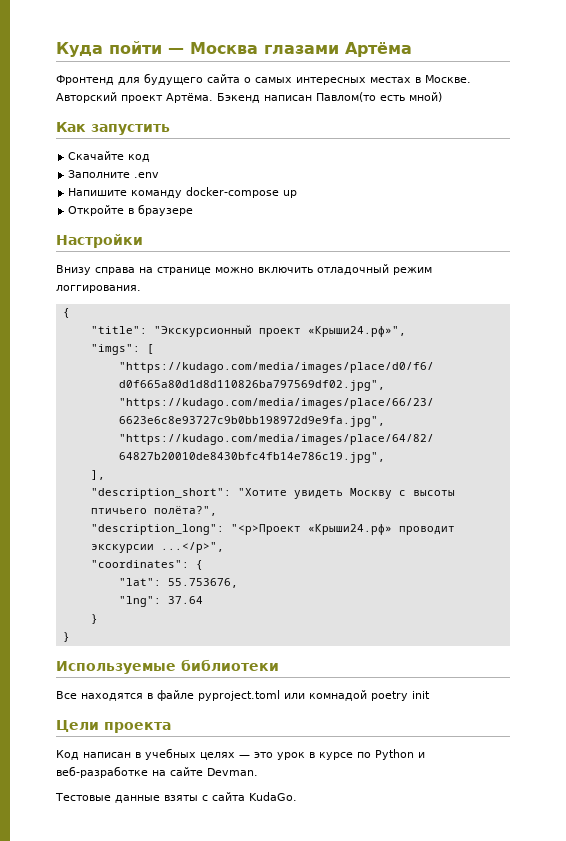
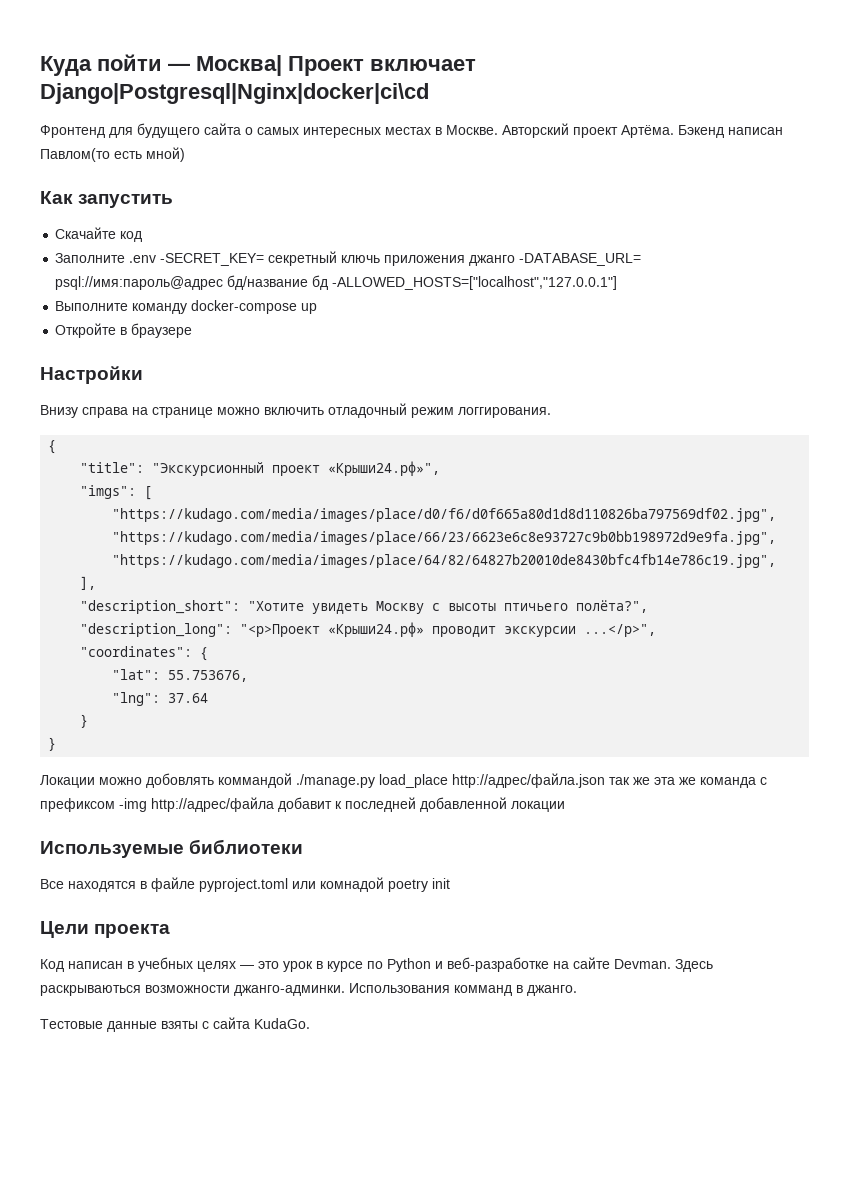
- Куда пойти — Москва глазами Артёма
+ Куда пойти — Москва| Проект включает Django|Postgresql|Nginx|docker|ci\cd
- Заполните .env
- Напишите команду docker-compose up
+ Заполните .env -SECRET_KEY= секретный ключь приложения джанго -DATABASE_URL= psql://имя:пароль@адрес бд/название бд -ALLOWED_HOSTS=["localhost","127.0.0.1"]
+ Выполните команду docker-compose up
+ Локации можно добовлять коммандой ./manage.py load_place http://адрес/файла.json так же эта же команда с префиксом -img http://адрес/файла добавит к последней добавленной локации
+ Здесь раскрываються возможности джанго-админки. Использования комманд в джанго.

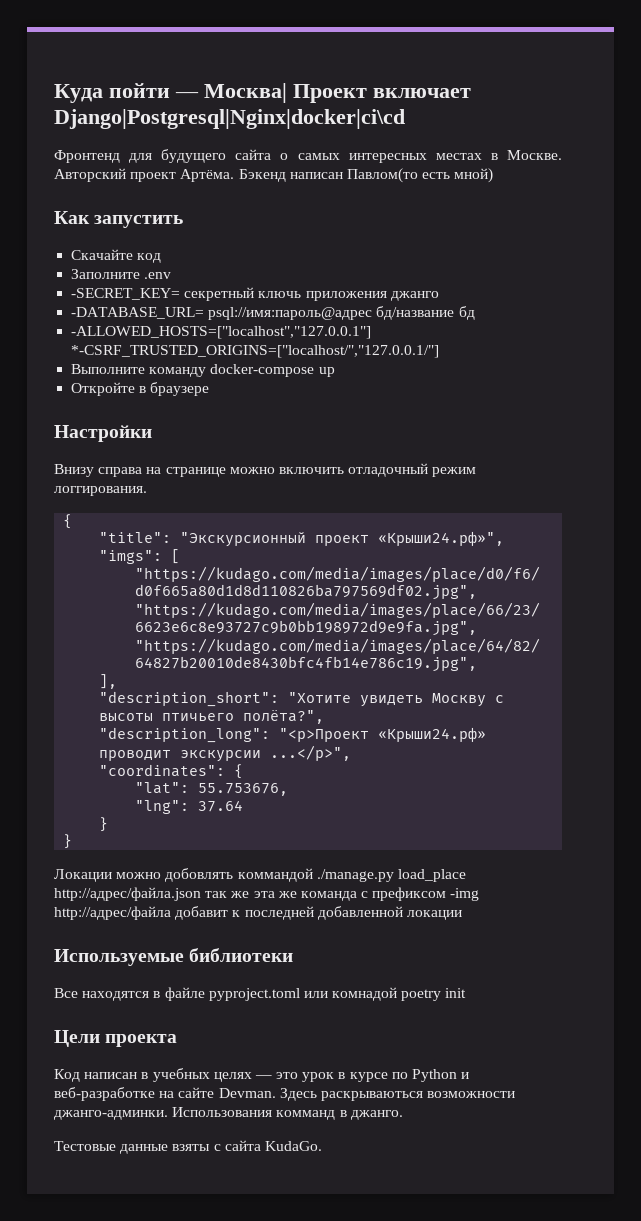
- Заполните .env -SECRET_KEY= секретный ключь приложения джанго -DATABASE_URL= psql://имя:пароль@адрес бд/название бд -ALLOWED_HOSTS=["localhost","127.0.0.1"]
+ Заполните .env
+ -SECRET_KEY= секретный ключь приложения джанго
+ -DATABASE_URL= psql://имя:пароль@адрес бд/название бд
+ -ALLOWED_HOSTS=["localhost","127.0.0.1"] *-CSRF_TRUSTED_ORIGINS=["localhost/","127.0.0.1/"]

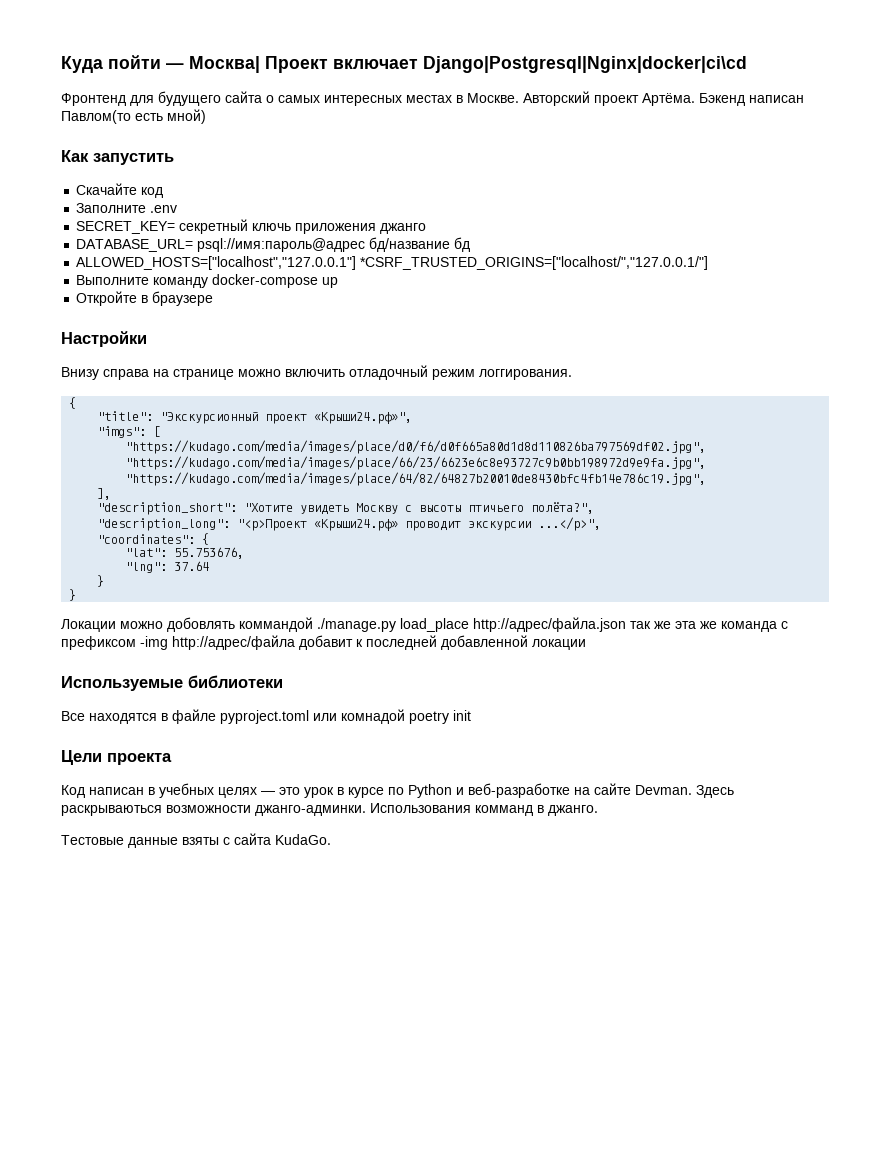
- -SECRET_KEY= секретный ключь приложения джанго
+ SECRET_KEY= секретный ключь приложения джанго
- -DATABASE_URL= psql://имя:пароль@адрес бд/название бд
+ DATABASE_URL= psql://имя:пароль@адрес бд/название бд
- -ALLOWED_HOSTS=["localhost","127.0.0.1"] *-CSRF_TRUSTED_ORIGINS=["localhost/","127.0.0.1/"]
+ ALLOWED_HOSTS=["localhost","127.0.0.1"] *CSRF_TRUSTED_ORIGINS=["localhost/","127.0.0.1/"]

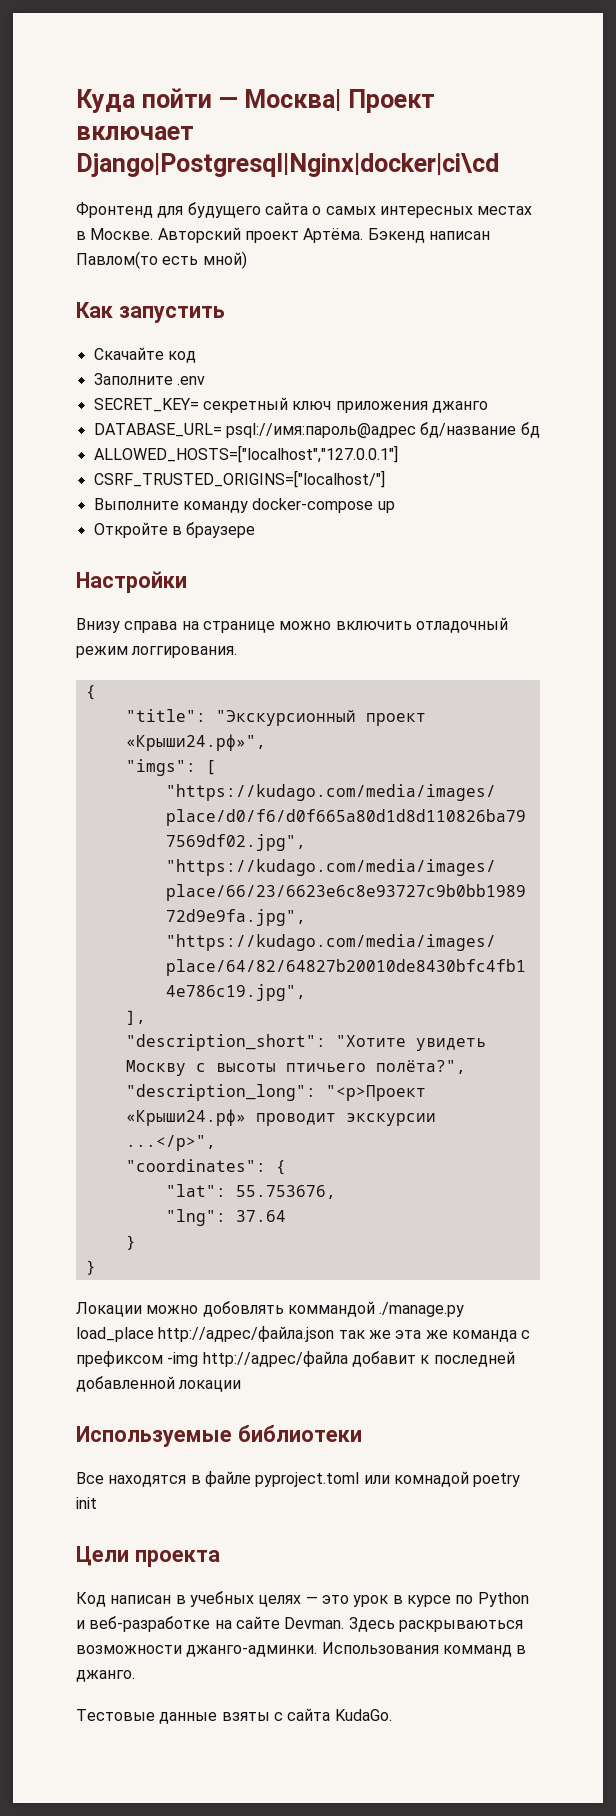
- SECRET_KEY= секретный ключь приложения джанго
+ SECRET_KEY= секретный ключ приложения джанго
- ALLOWED_HOSTS=["localhost","127.0.0.1"] *CSRF_TRUSTED_ORIGINS=["localhost/","127.0.0.1/"]
+ ALLOWED_HOSTS=["localhost","127.0.0.1"]
+ CSRF_TRUSTED_ORIGINS=["localhost/"]

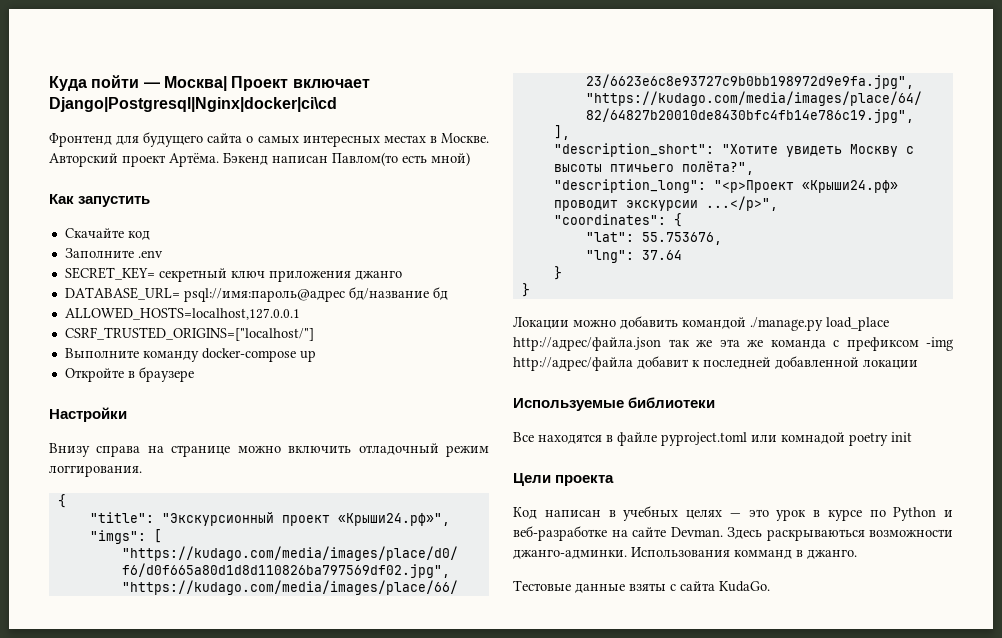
- ALLOWED_HOSTS=["localhost","127.0.0.1"]
+ ALLOWED_HOSTS=localhost,127.0.0.1
- Локации можно добовлять коммандой ./manage.py load_place http://адрес/файла.json так же эта же команда с префиксом -img http://адрес/файла добавит к последней добавленной локации
+ Локации можно добавить командой ./manage.py load_place http://адрес/файла.json так же эта же команда с префиксом -img http://адрес/файла добавит к последней добавленной локации

